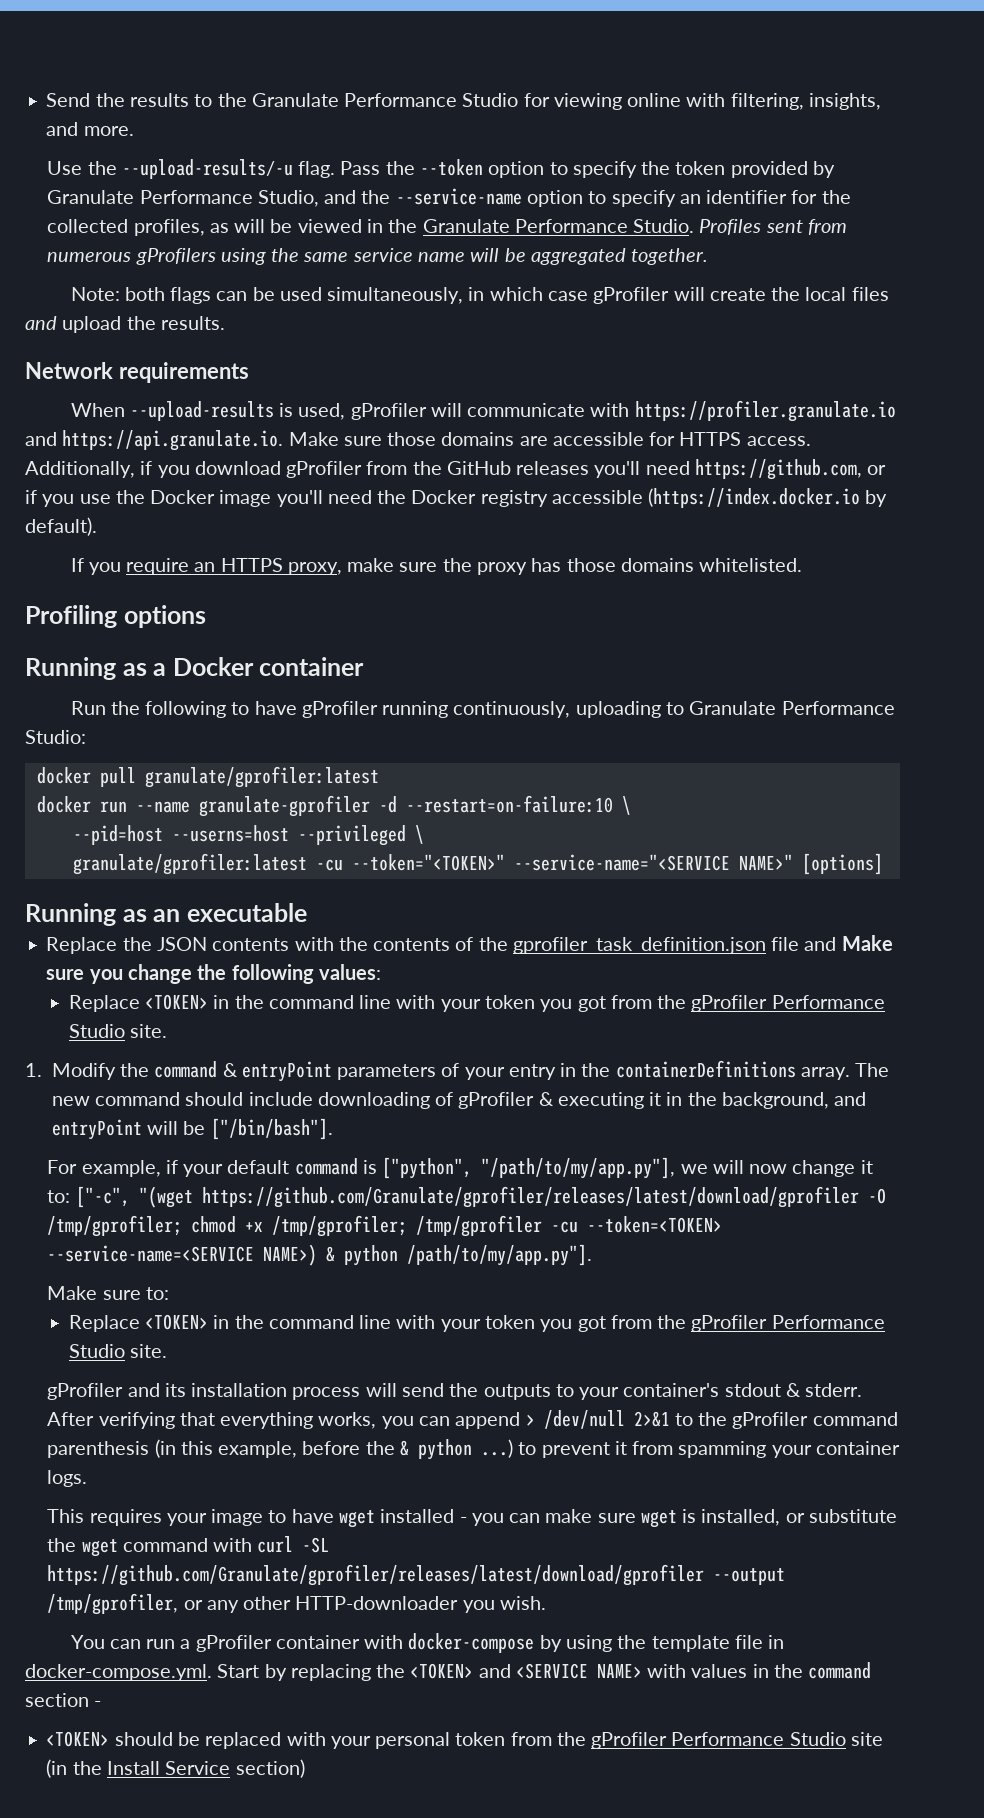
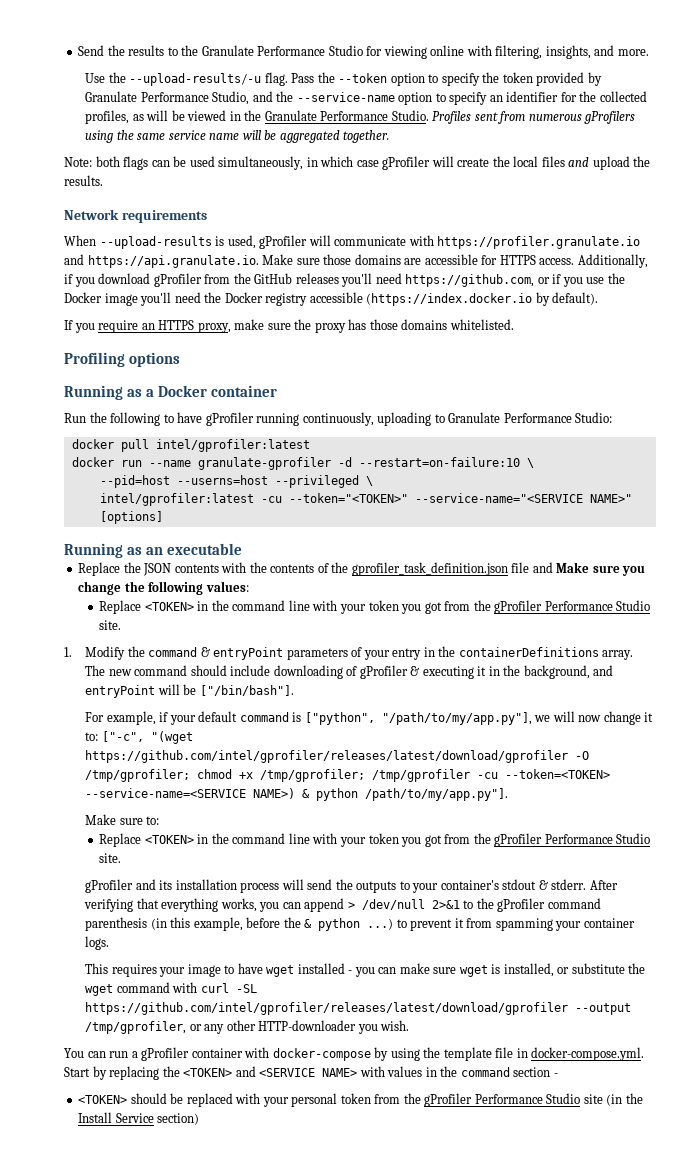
- docker pull granulate/gprofiler:latest
+ docker pull intel/gprofiler:latest
- granulate/gprofiler:latest -cu --token="<TOKEN>" --service-name="<SERVICE NAME>" [options]
+ intel/gprofiler:latest -cu --token="<TOKEN>" --service-name="<SERVICE NAME>" [options]
- For example, if your default command is ["python", "/path/to/my/app.py"], we will now change it to: ["-c", "(wget https://github.com/Granulate/gprofiler/releases/latest/download/gprofiler -O /tmp/gprofiler; chmod +x /tmp/gprofiler; /tmp/gprofiler -cu --token=<TOKEN> --service-name=<SERVICE NAME>) & python /path/to/my/app.py"].
+ For example, if your default command is ["python", "/path/to/my/app.py"], we will now change it to: ["-c", "(wget https://github.com/intel/gprofiler/releases/latest/download/gprofiler -O /tmp/gprofiler; chmod +x /tmp/gprofiler; /tmp/gprofiler -cu --token=<TOKEN> --service-name=<SERVICE NAME>) & python /path/to/my/app.py"].
- This requires your image to have wget installed - you can make sure wget is installed, or substitute the wget command with curl -SL https://github.com/Granulate/gprofiler/releases/latest/download/gprofiler --output /tmp/gprofiler, or any other HTTP-downloader you wish.
+ This requires your image to have wget installed - you can make sure wget is installed, or substitute the wget command with curl -SL https://github.com/intel/gprofiler/releases/latest/download/gprofiler --output /tmp/gprofiler, or any other HTTP-downloader you wish.

